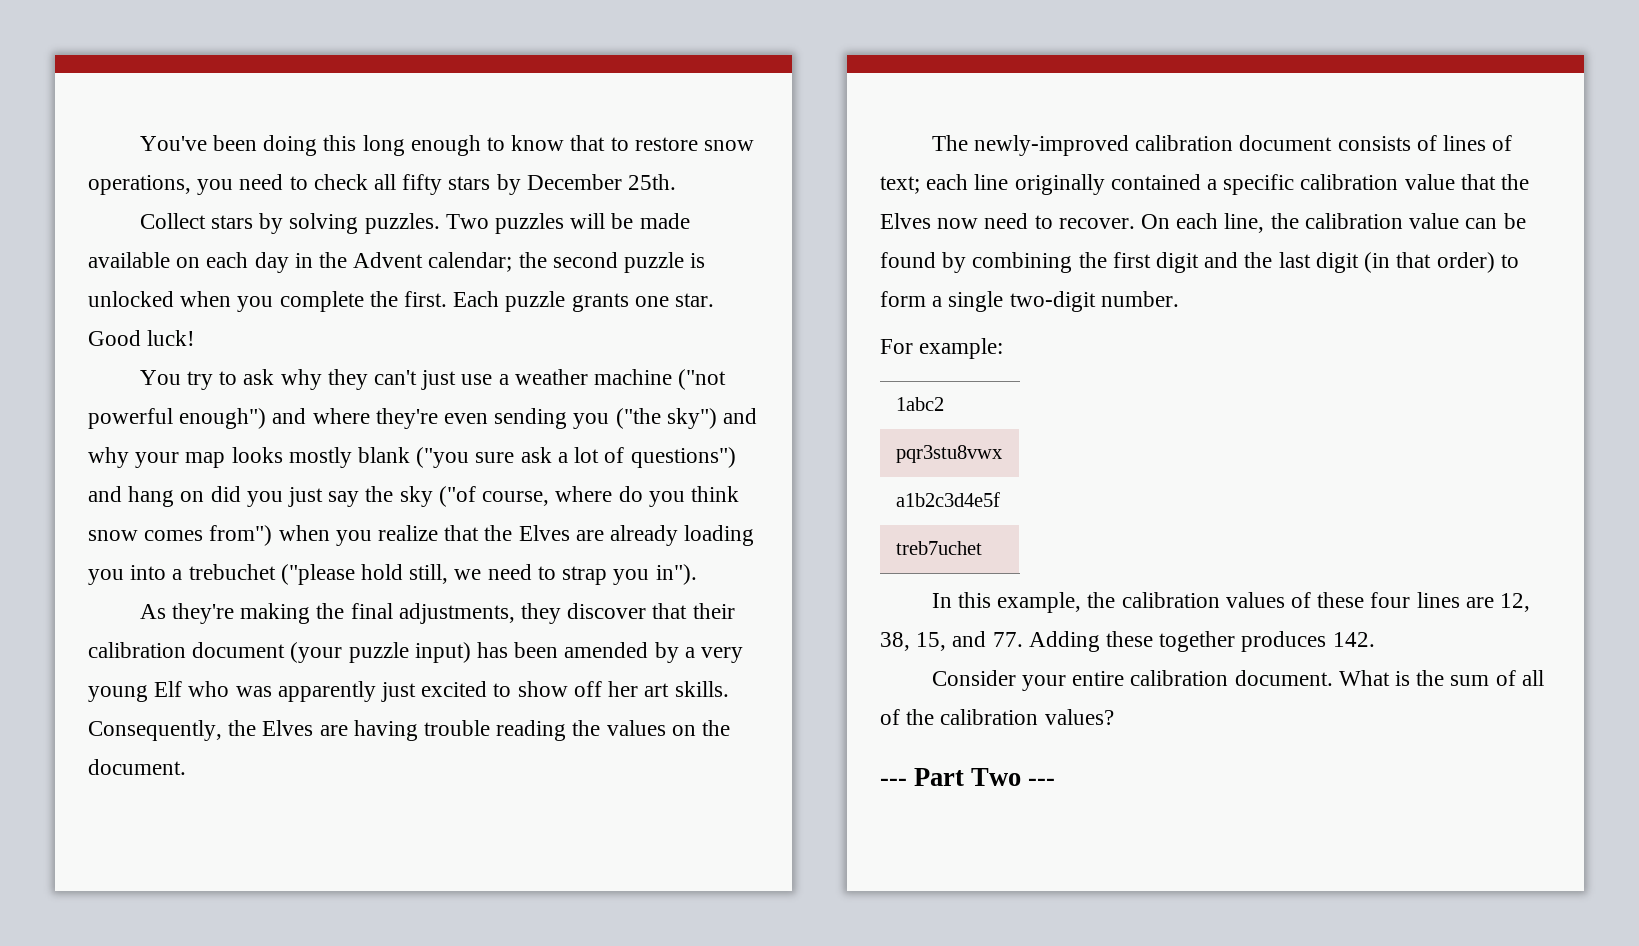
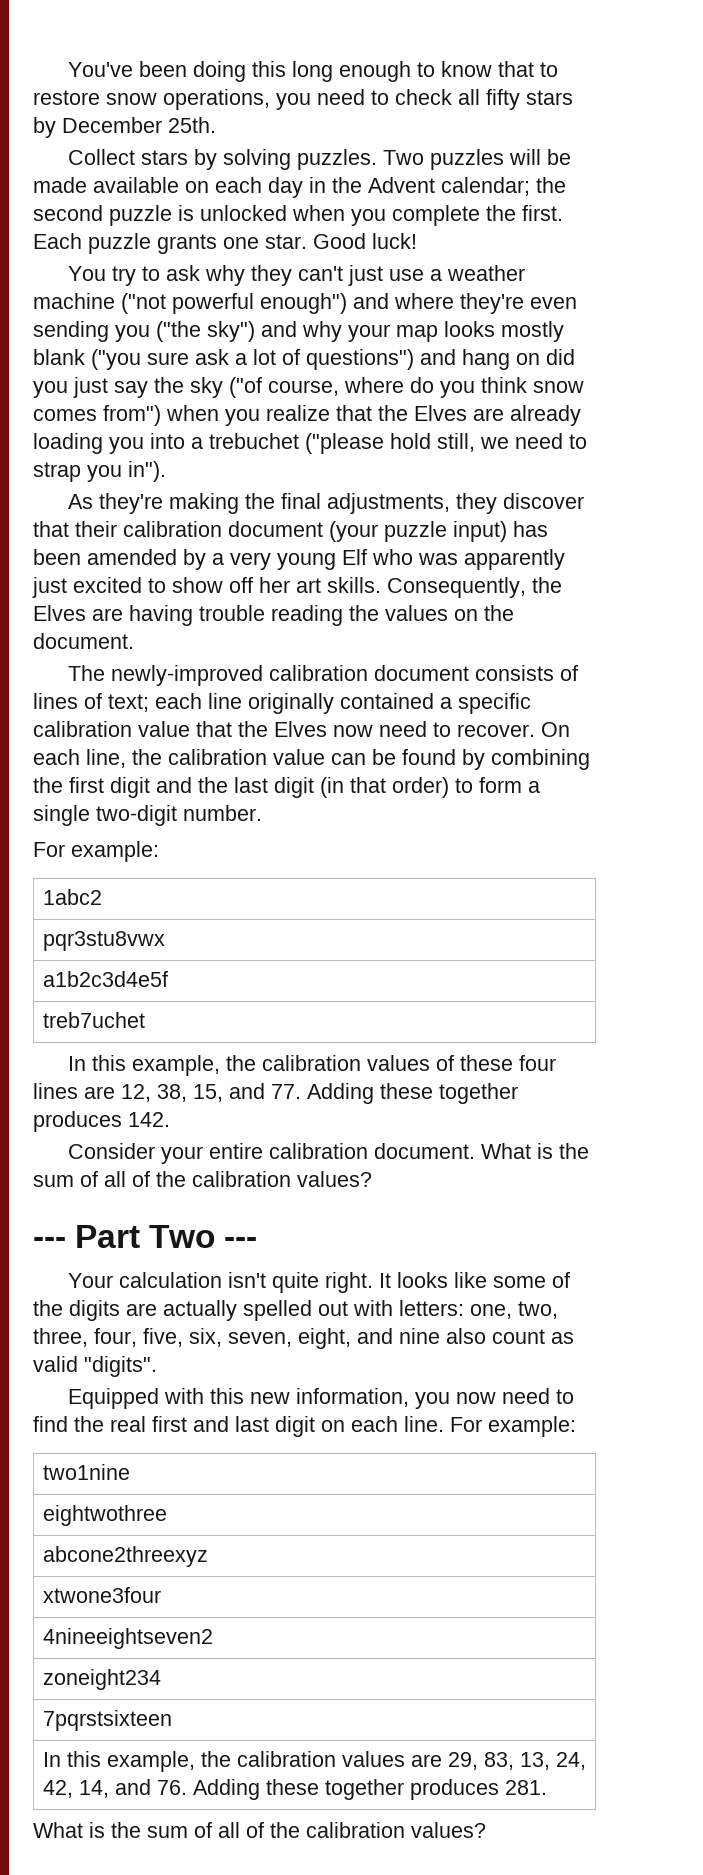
+ Your calculation isn't quite right. It looks like some of the digits are actually spelled out with letters: one, two, three, four, five, six, seven, eight, and nine also count as valid "digits".
+ Equipped with this new information, you now need to find the real first and last digit on each line. For example:
+ two1nine
+ eightwothree
+ abcone2threexyz
+ xtwone3four
+ 4nineeightseven2
+ zoneight234
+ 7pqrstsixteen
+ In this example, the calibration values are 29, 83, 13, 24, 42, 14, and 76. Adding these together produces 281.
+ What is the sum of all of the calibration values?

